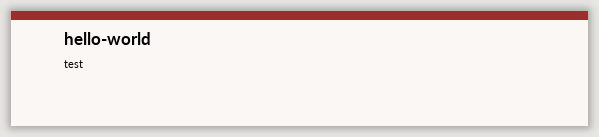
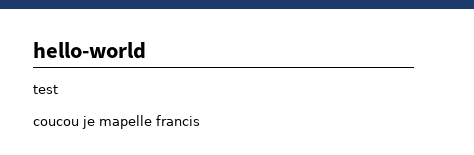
+ coucou je mapelle francis

